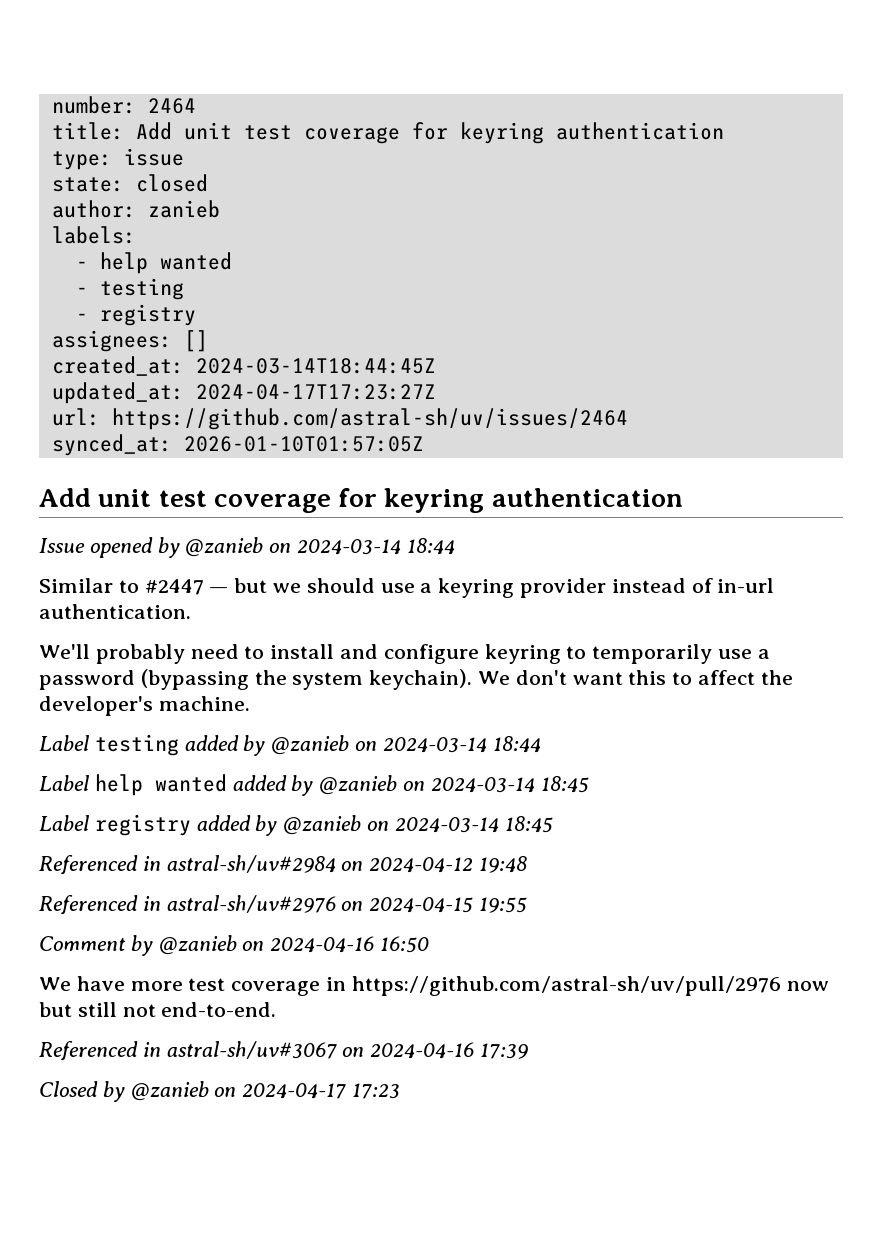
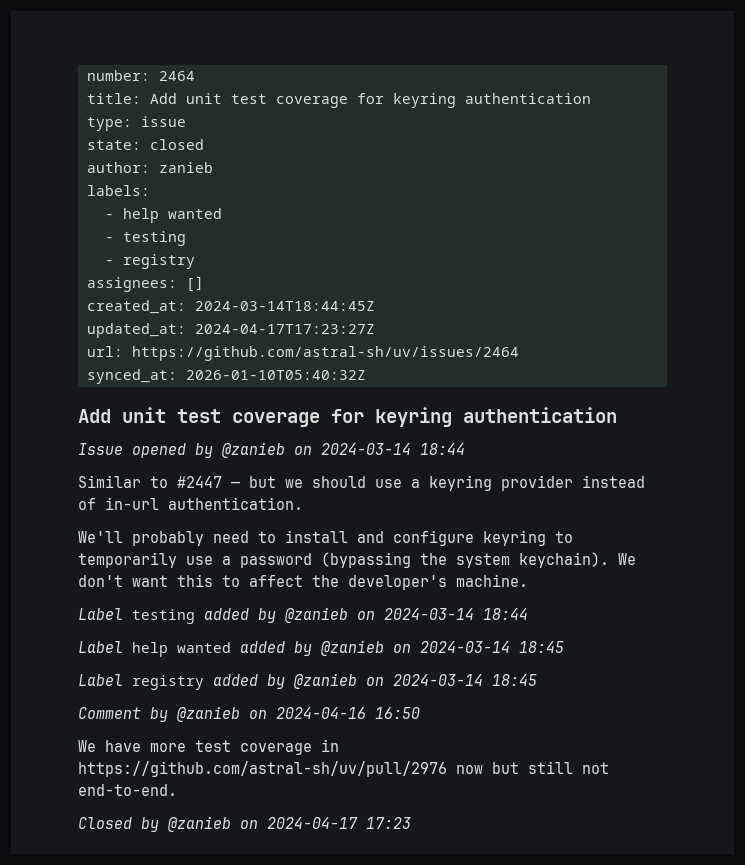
- synced_at: 2026-01-10T01:57:05Z
+ synced_at: 2026-01-10T05:40:32Z
- Referenced in astral-sh/uv#2984 on 2024-04-12 19:48
- Referenced in astral-sh/uv#2976 on 2024-04-15 19:55
- Referenced in astral-sh/uv#3067 on 2024-04-16 17:39

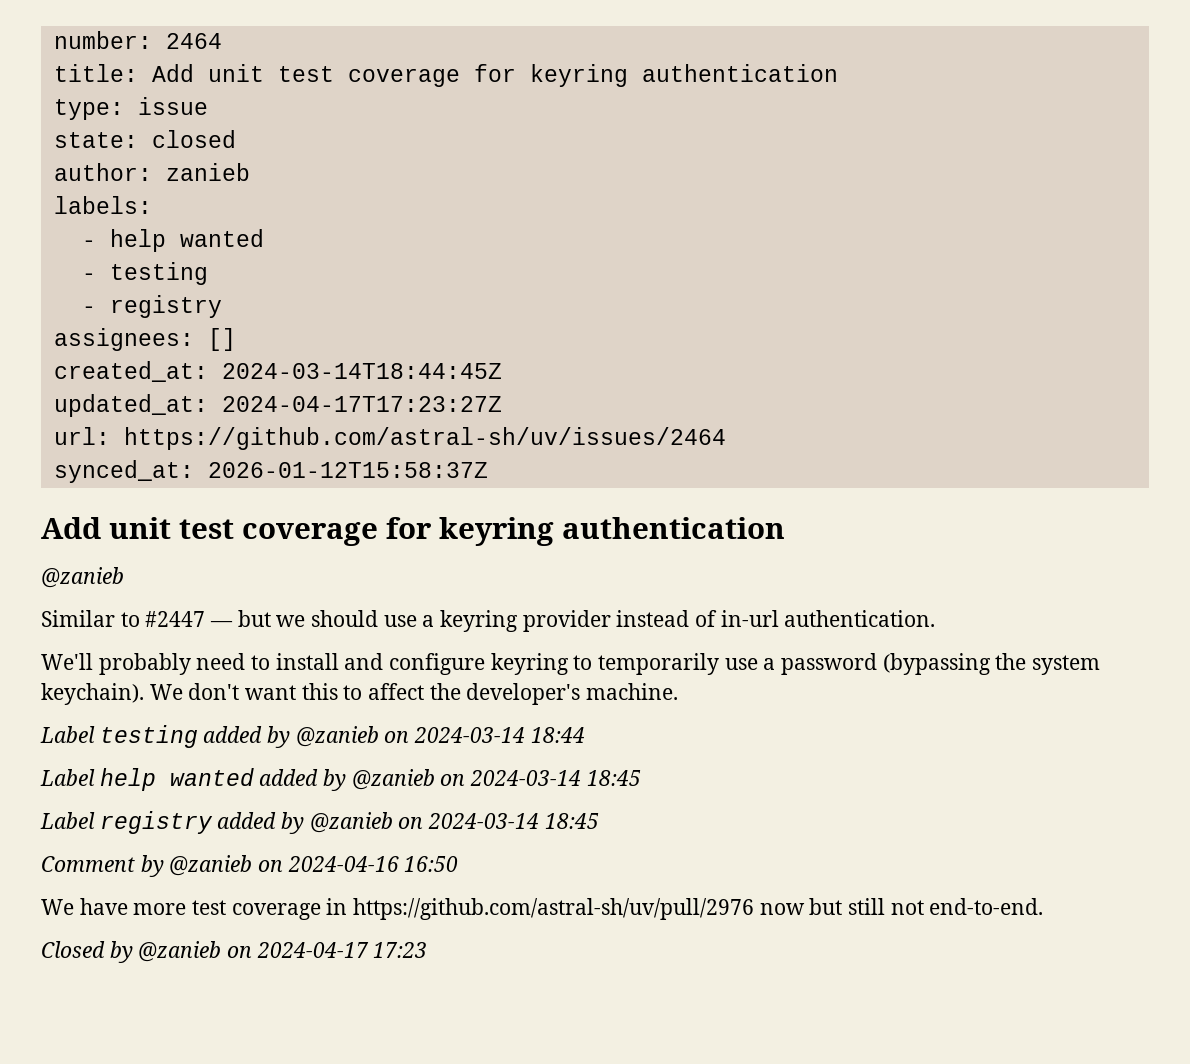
- synced_at: 2026-01-10T05:40:32Z
+ synced_at: 2026-01-12T15:58:37Z
  Add unit test coverage for keyring authentication
- Issue opened by @zanieb on 2024-03-14 18:44
+ @zanieb

